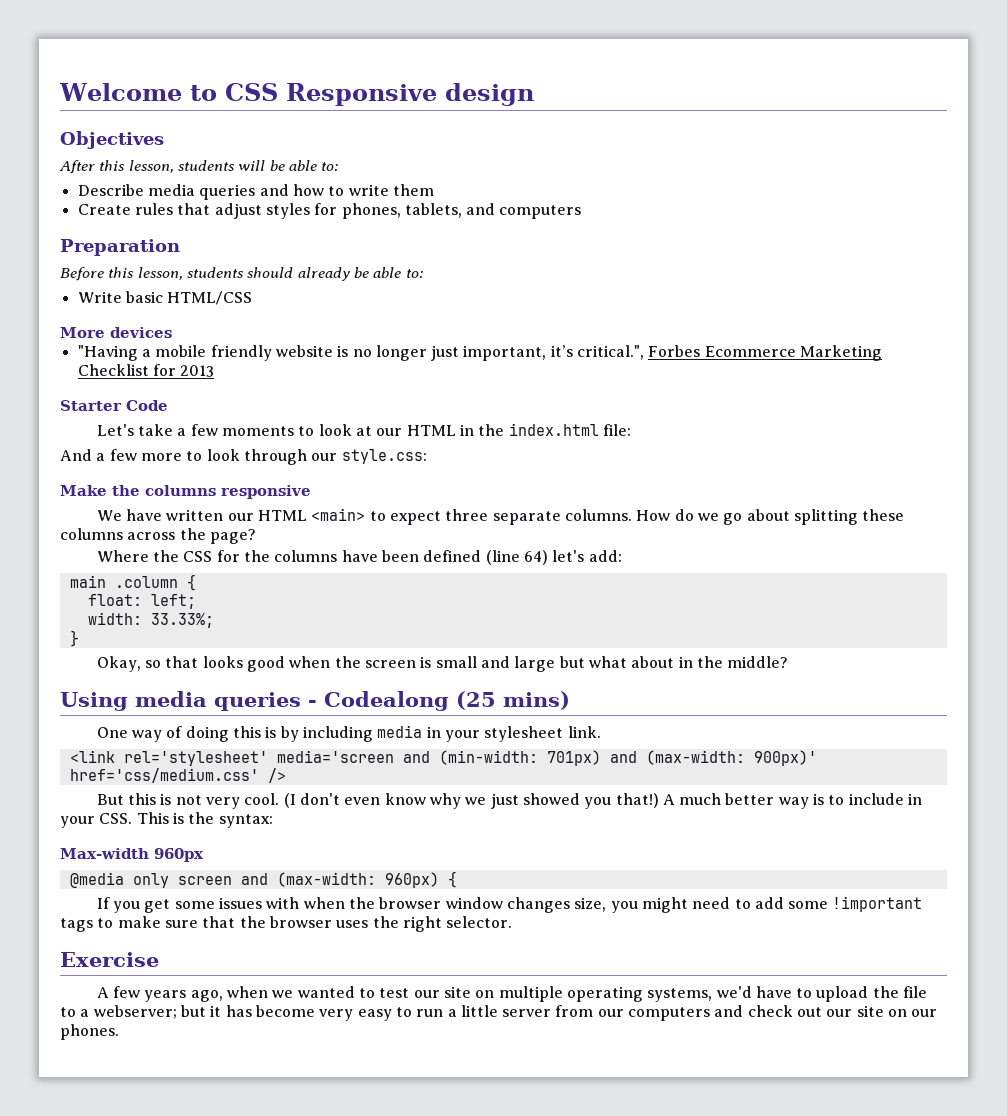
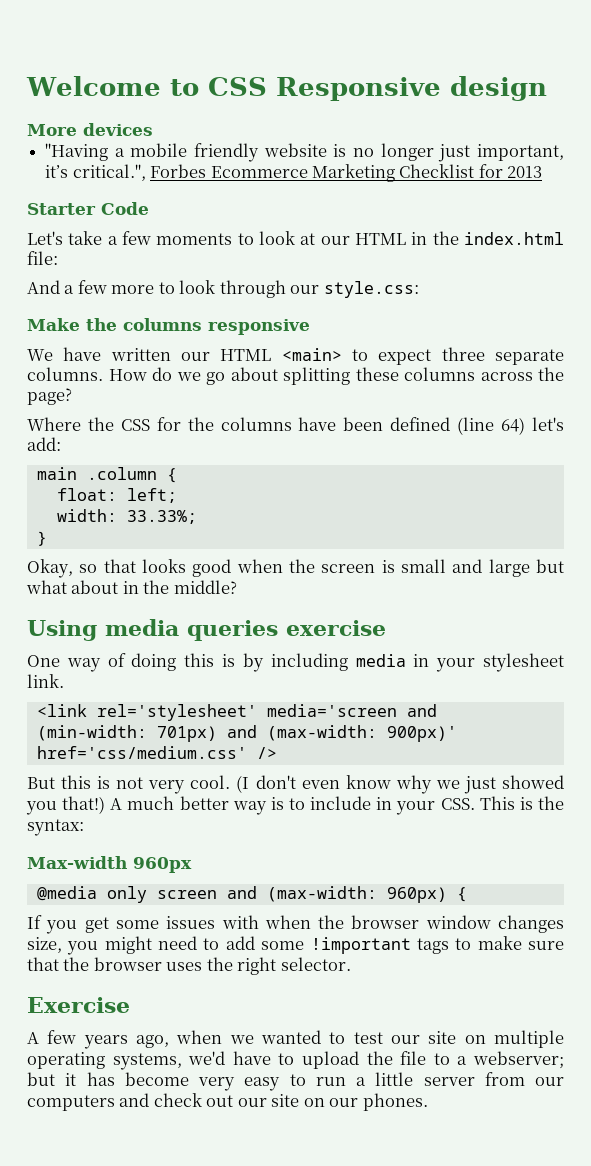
- Objectives
- After this lesson, students will be able to:
- Describe media queries and how to write them
- Create rules that adjust styles for phones, tablets, and computers
- Preparation
- Before this lesson, students should already be able to:
- Write basic HTML/CSS
- Using media queries - Codealong (25 mins)
+ Using media queries exercise

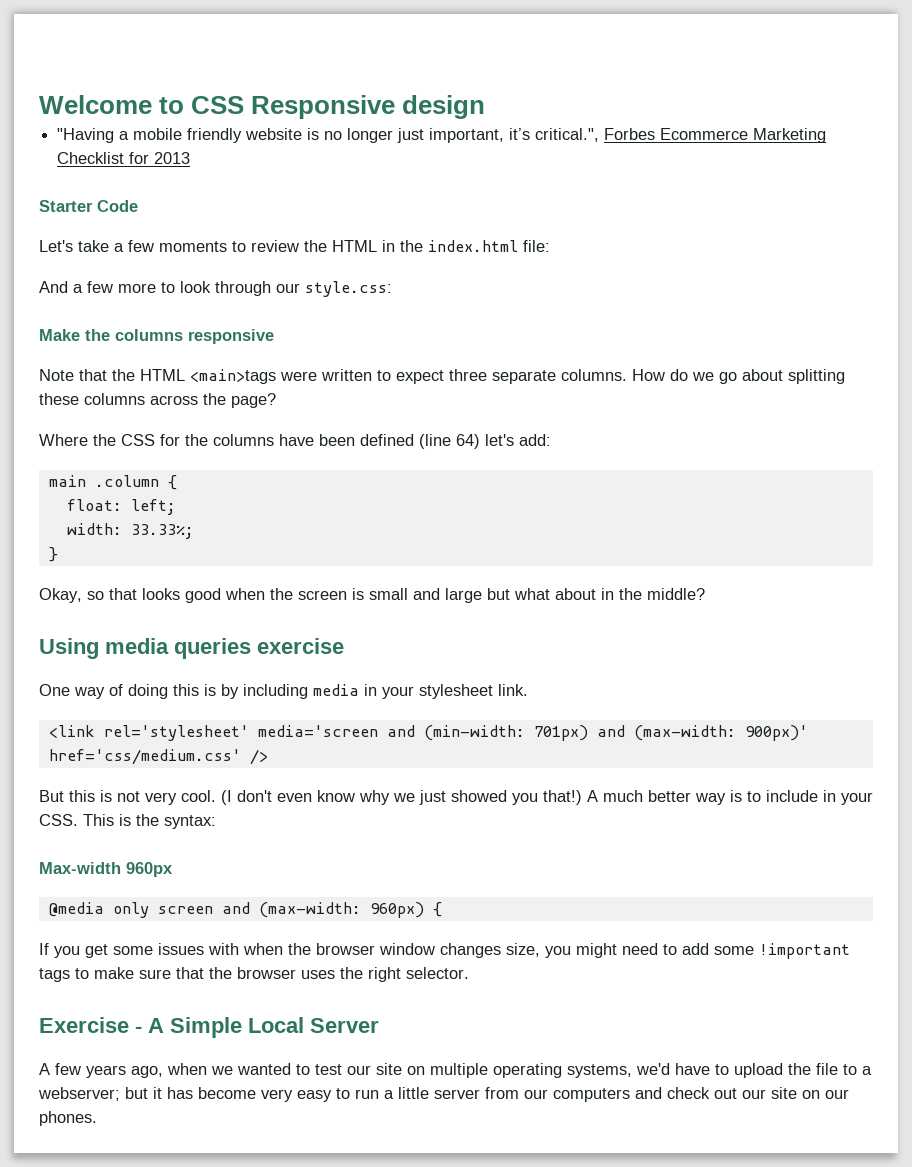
- More devices
- Let's take a few moments to look at our HTML in the index.html file:
+ Let's take a few moments to review the HTML in the index.html file:
- We have written our HTML <main> to expect three separate columns.
+ Note that the HTML <main>tags were written to expect three separate columns.
- Exercise
+ Exercise - A Simple Local Server

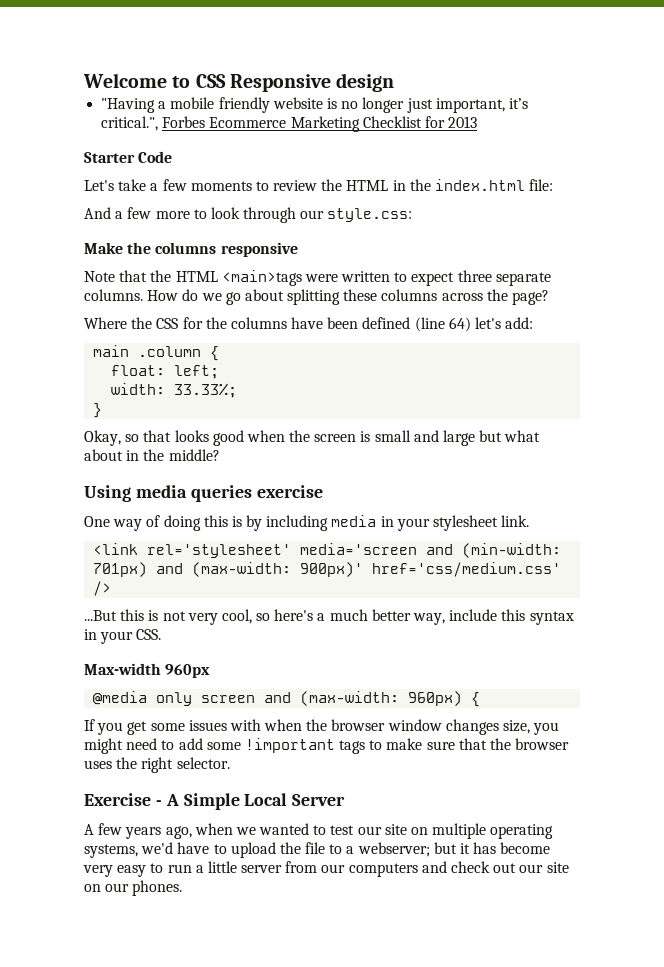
- But this is not very cool. (I don't even know why we just showed you that!) A much better way is to include in your CSS. This is the syntax:
+ ...But this is not very cool, so here's a much better way, include this syntax in your CSS.

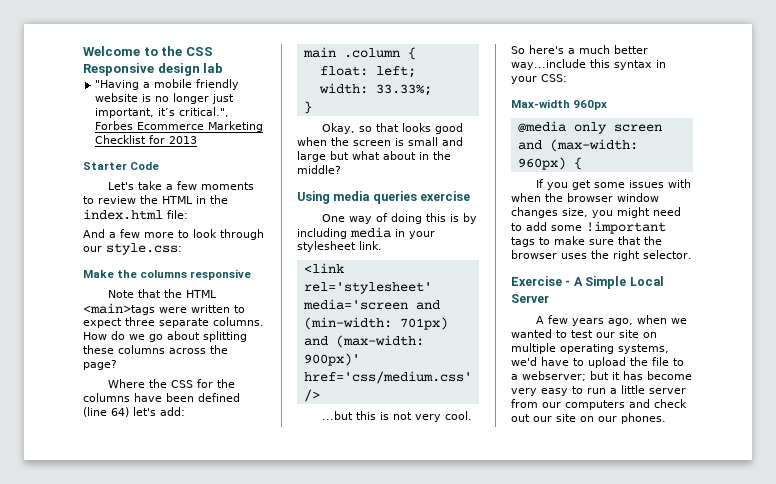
- Welcome to CSS Responsive design
+ Welcome to the CSS Responsive design lab
- ...But this is not very cool, so here's a much better way, include this syntax in your CSS.
+ ...but this is not very cool. So here's a much better way...include this syntax in your CSS:

